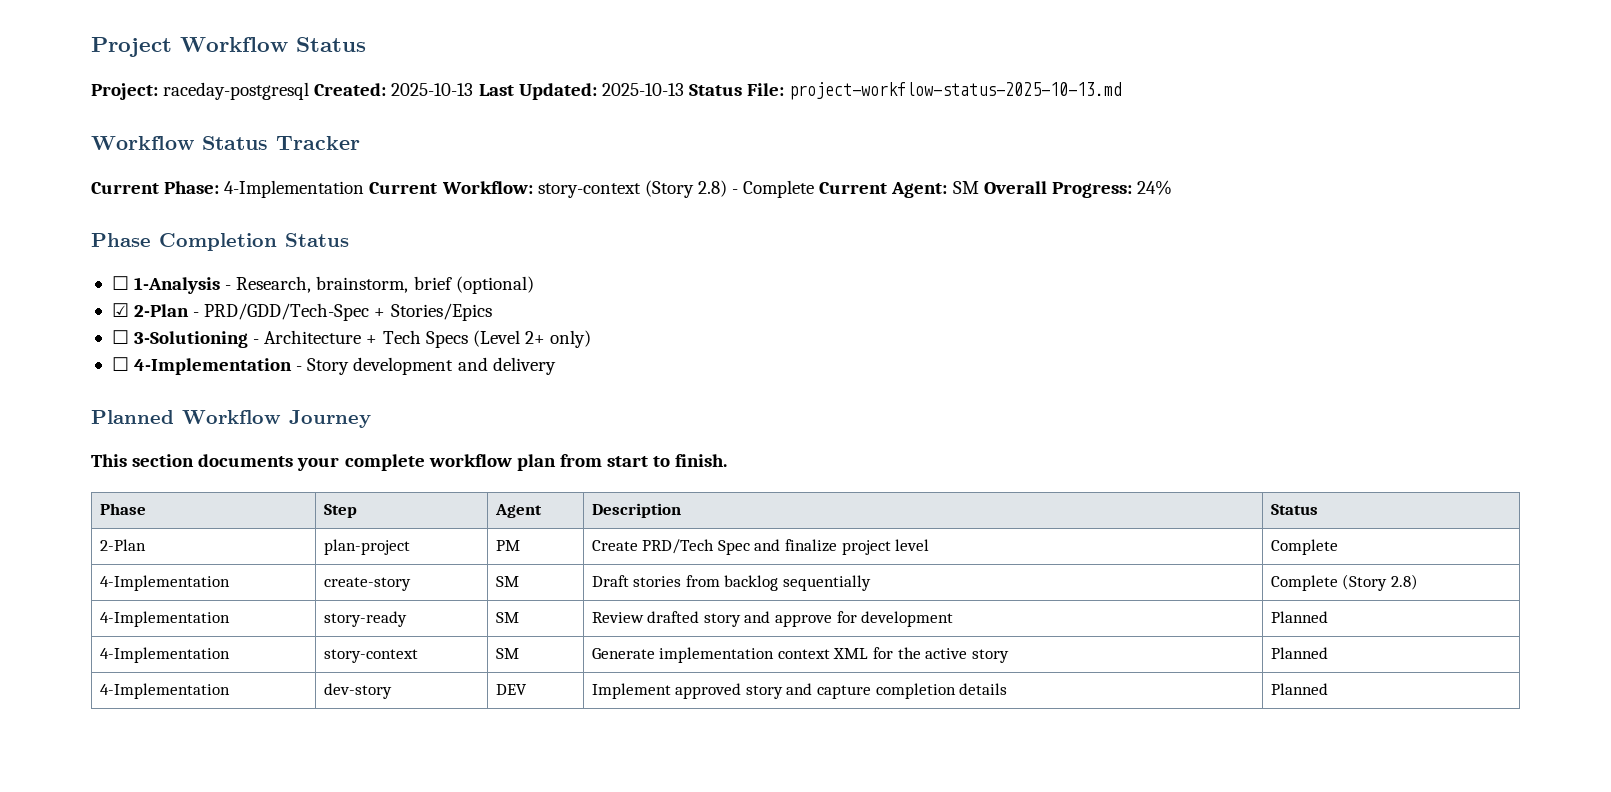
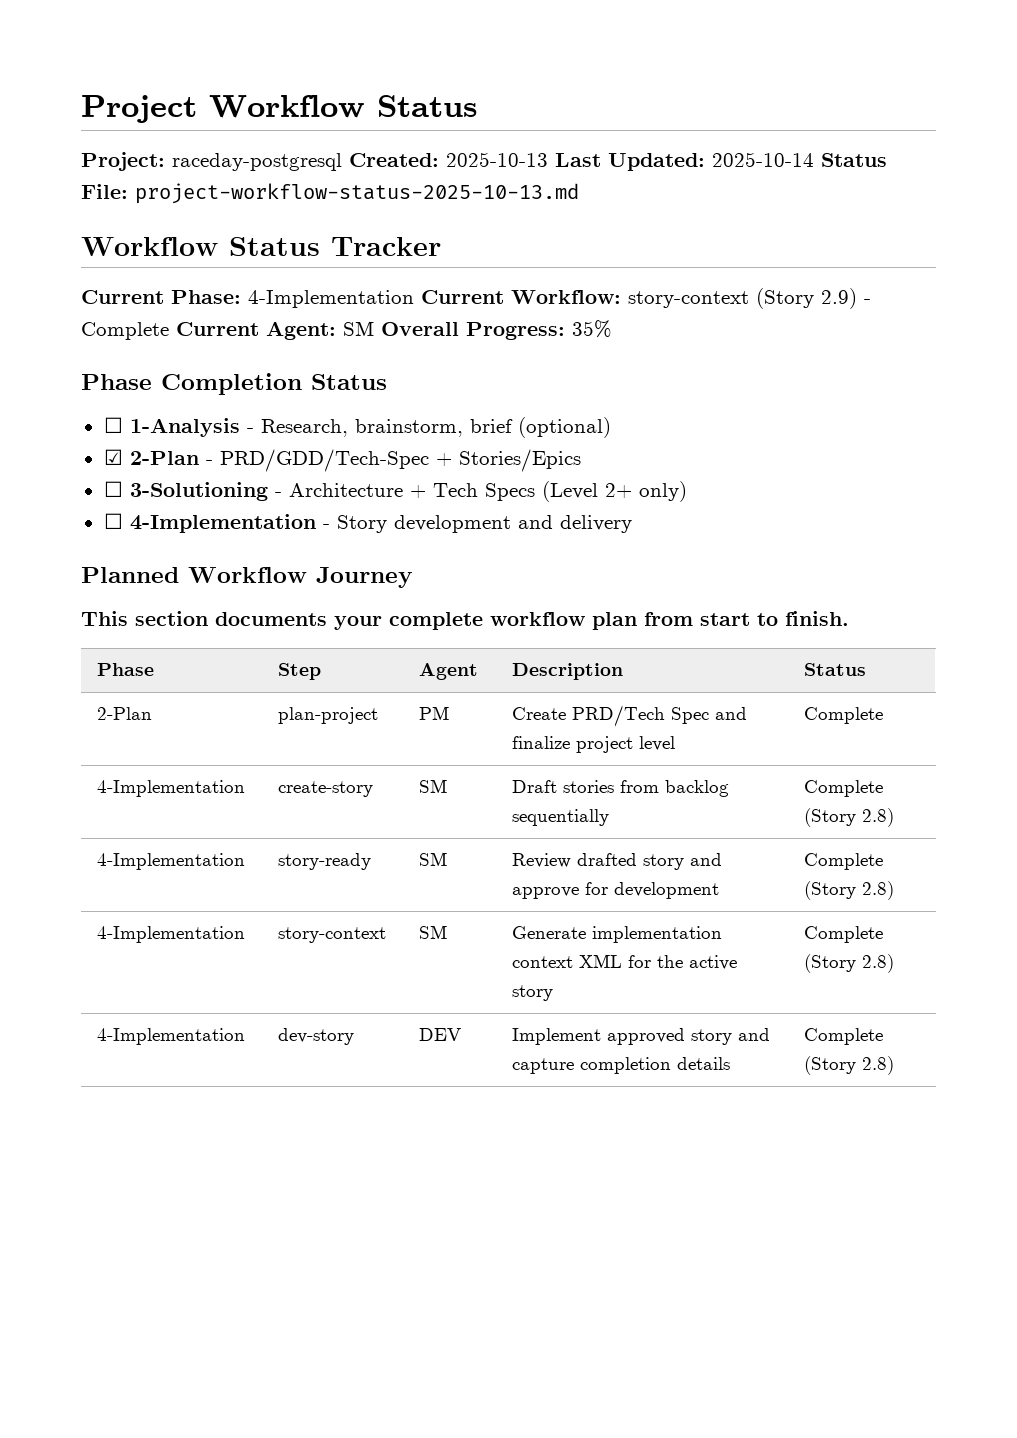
- Project: raceday-postgresql Created: 2025-10-13 Last Updated: 2025-10-13 Status File: project-workflow-status-2025-10-13.md
+ Project: raceday-postgresql Created: 2025-10-13 Last Updated: 2025-10-14 Status File: project-workflow-status-2025-10-13.md
- Current Phase: 4-Implementation Current Workflow: story-context (Story 2.8) - Complete Current Agent: SM Overall Progress: 24%
+ Current Phase: 4-Implementation Current Workflow: story-context (Story 2.9) - Complete Current Agent: SM Overall Progress: 35%
- 4-Implementation | story-ready | SM | Review drafted story and approve for development | Planned
+ 4-Implementation | story-ready | SM | Review drafted story and approve for development | Complete (Story 2.8)
- 4-Implementation | story-context | SM | Generate implementation context XML for the active story | Planned
+ 4-Implementation | story-context | SM | Generate implementation context XML for the active story | Complete (Story 2.8)
- 4-Implementation | dev-story | DEV | Implement approved story and capture completion details | Planned
+ 4-Implementation | dev-story | DEV | Implement approved story and capture completion details | Complete (Story 2.8)

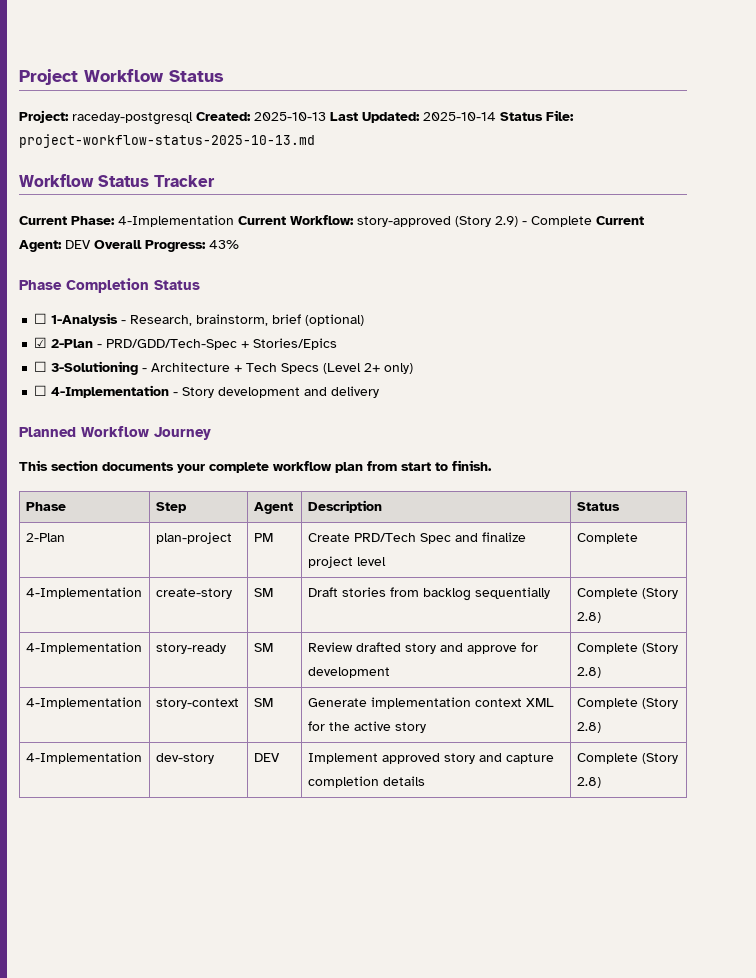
- Current Phase: 4-Implementation Current Workflow: story-context (Story 2.9) - Complete Current Agent: SM Overall Progress: 35%
+ Current Phase: 4-Implementation Current Workflow: story-approved (Story 2.9) - Complete Current Agent: DEV Overall Progress: 43%

